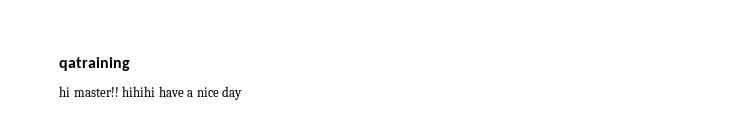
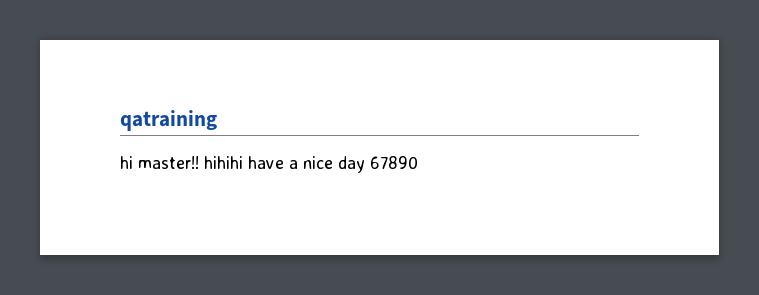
- hi master!! hihihi have a nice day
+ hi master!! hihihi have a nice day 67890

